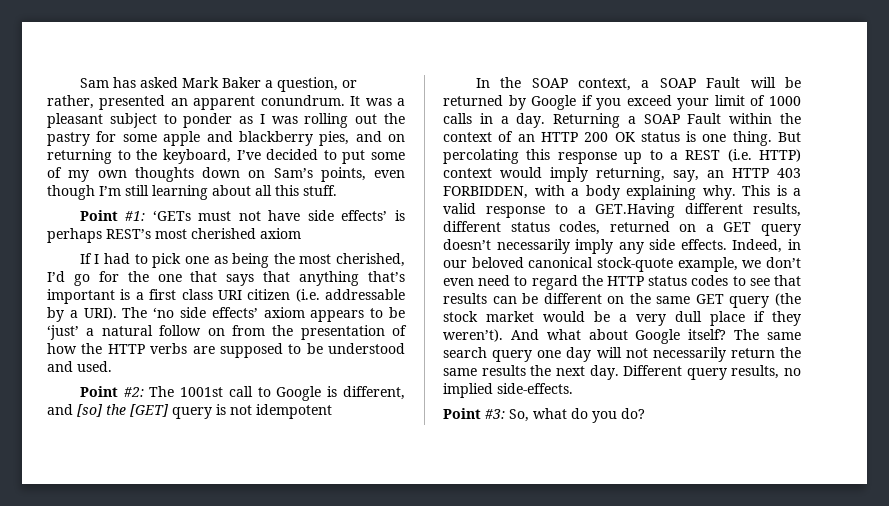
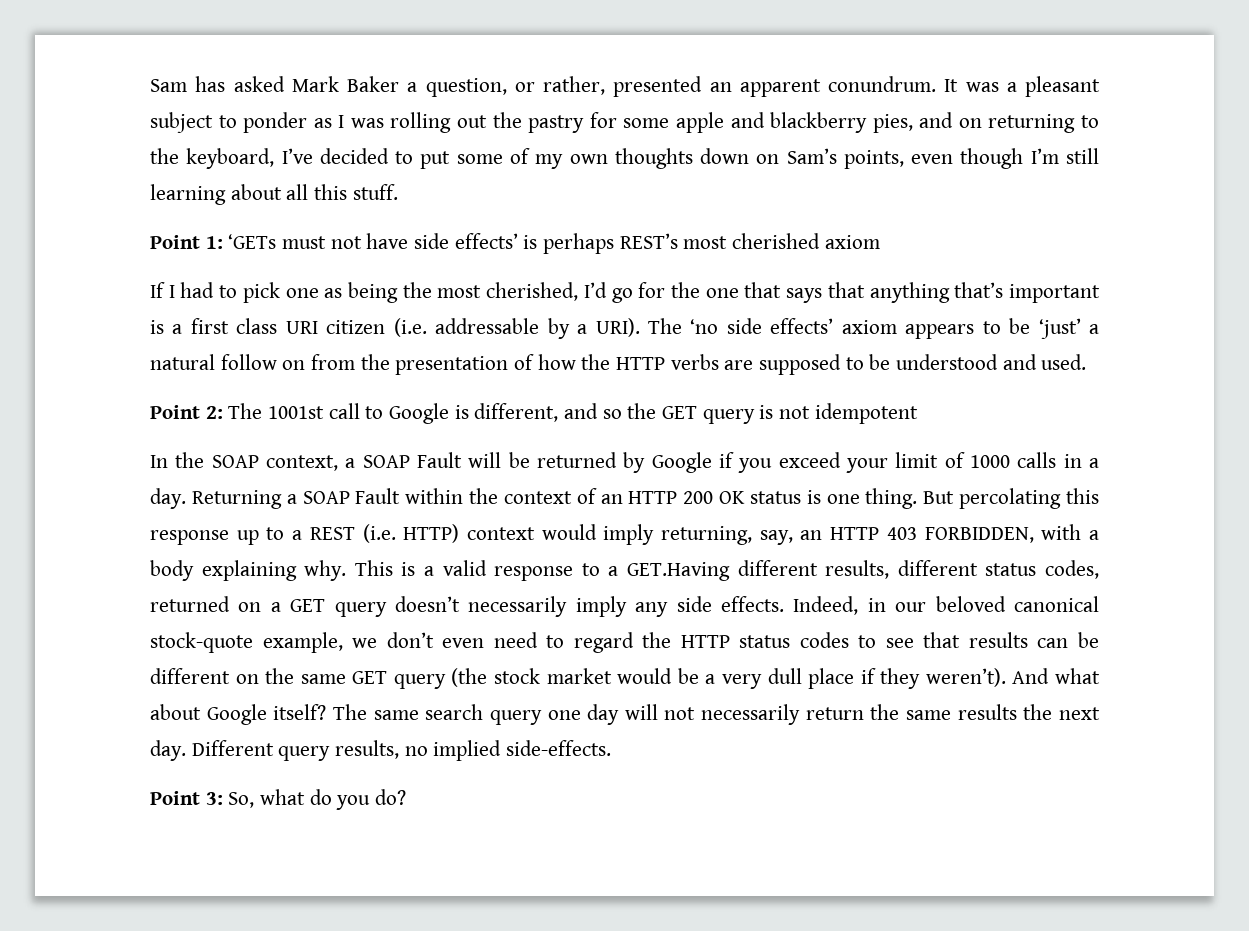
- Point #1: ‘GETs must not have side effects’ is perhaps REST’s most cherished axiom
+ Point 1: ‘GETs must not have side effects’ is perhaps REST’s most cherished axiom
- Point #2: The 1001st call to Google is different, and [so] the [GET] query is not idempotent
+ Point 2: The 1001st call to Google is different, and so the GET query is not idempotent
- Point #3: So, what do you do?
+ Point 3: So, what do you do?

